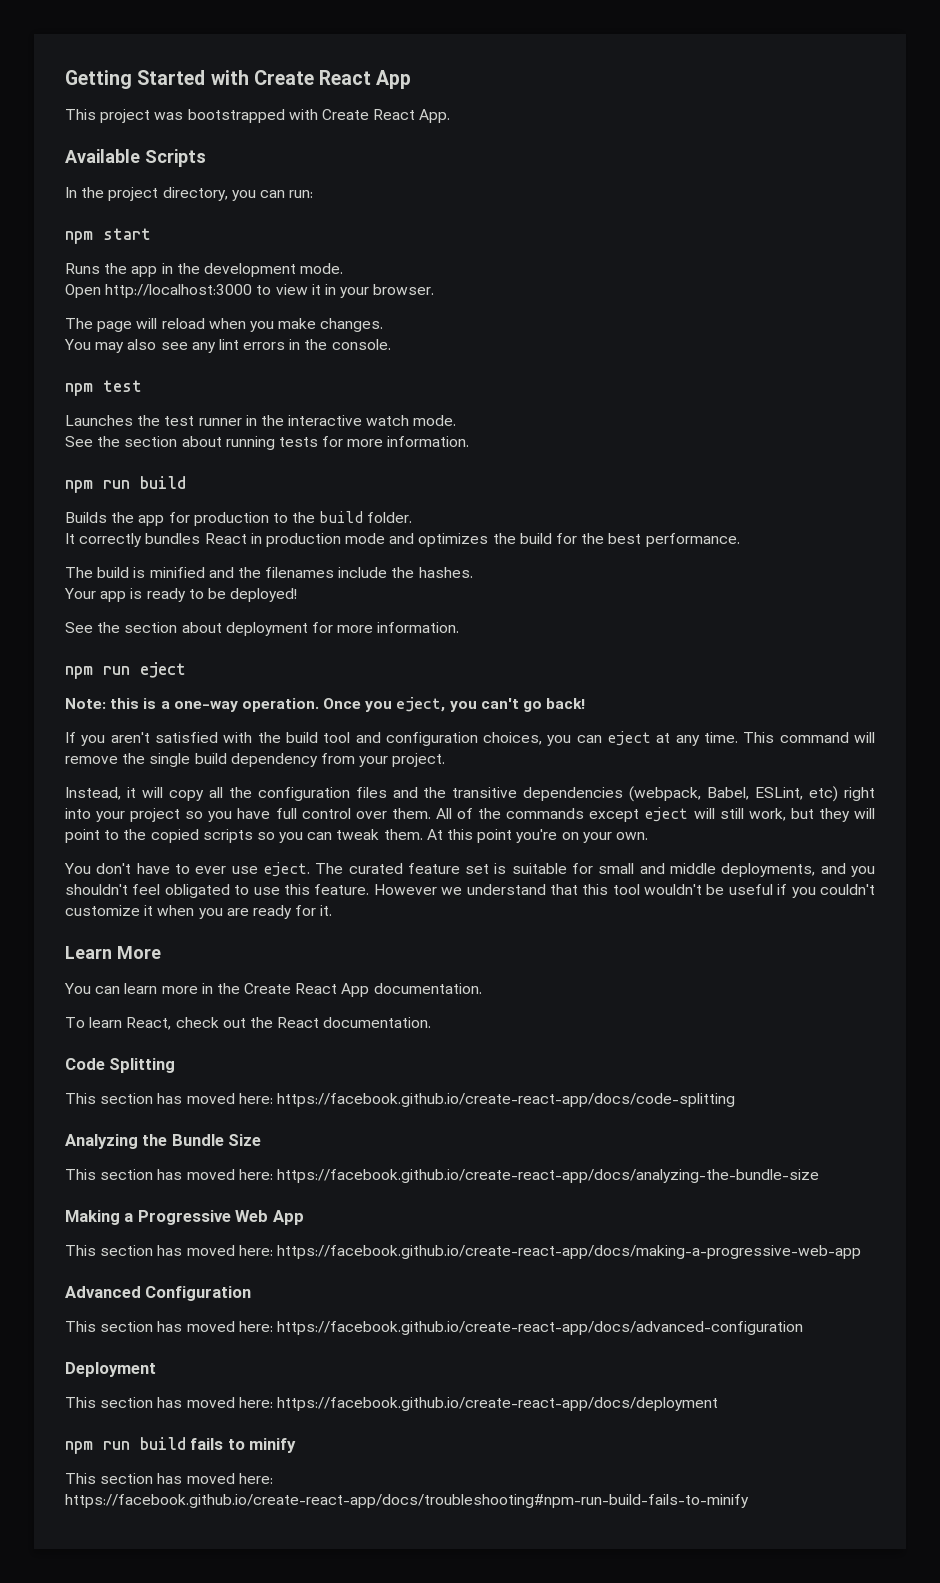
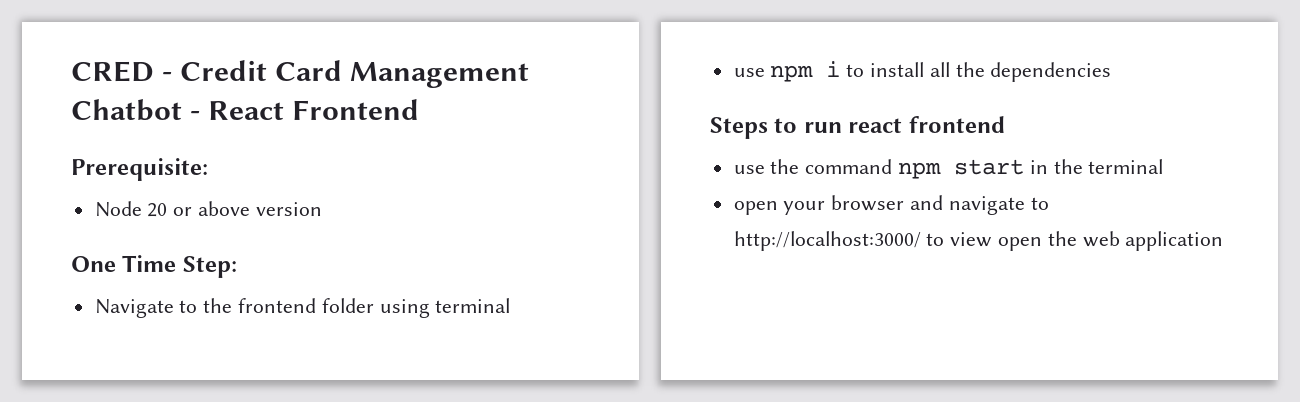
- Getting Started with Create React App
- This project was bootstrapped with Create React App.
- Available Scripts
- In the project directory, you can run:
- npm start
- Runs the app in the development mode.
- Open http://localhost:3000 to view it in your browser.
- The page will reload when you make changes.
- You may also see any lint errors in the console.
- npm test
- Launches the test runner in the interactive watch mode.
- See the section about running tests for more information.
- npm run build
- Builds the app for production to the build folder.
- It correctly bundles React in production mode and optimizes the build for the best performance.
- The build is minified and the filenames include the hashes.
- Your app is ready to be deployed!
- See the section about deployment for more information.
- npm run eject
- Note: this is a one-way operation. Once you eject, you can't go back!
- If you aren't satisfied with the build tool and configuration choices, you can eject at any time. This command will remove the single build dependency from your project.
- Instead, it will copy all the configuration files and the transitive dependencies (webpack, Babel, ESLint, etc) right into your project so you have full control over them. All of the commands except eject will still work, but they will point to the copied scripts so you can tweak them. At this point you're on your own.
- You don't have to ever use eject. The curated feature set is suitable for small and middle deployments, and you shouldn't feel obligated to use this feature. However we understand that this tool wouldn't be useful if you couldn't customize it when you are ready for it.
- Learn More
- You can learn more in the Create React App documentation.
- To learn React, check out the React documentation.
- Code Splitting
- This section has moved here: https://facebook.github.io/create-react-app/docs/code-splitting
- Analyzing the Bundle Size
- This section has moved here: https://facebook.github.io/create-react-app/docs/analyzing-the-bundle-size
- Making a Progressive Web App
- This section has moved here: https://facebook.github.io/create-react-app/docs/making-a-progressive-web-app
- Advanced Configuration
- This section has moved here: https://facebook.github.io/create-react-app/docs/advanced-configuration
- Deployment
- This section has moved here: https://facebook.github.io/create-react-app/docs/deployment
- npm run build fails to minify
- This section has moved here: https://facebook.github.io/create-react-app/docs/troubleshooting#npm-run-build-fails-to-minify
+ CRED - Credit Card Management Chatbot - React Frontend
+ Prerequisite:
+ Node 20 or above version
+ One Time Step:
+ Navigate to the frontend folder using terminal
+ use npm i to install all the dependencies
+ Steps to run react frontend
+ use the command npm start in the terminal
+ open your browser and navigate to http://localhost:3000/ to view open the web application

